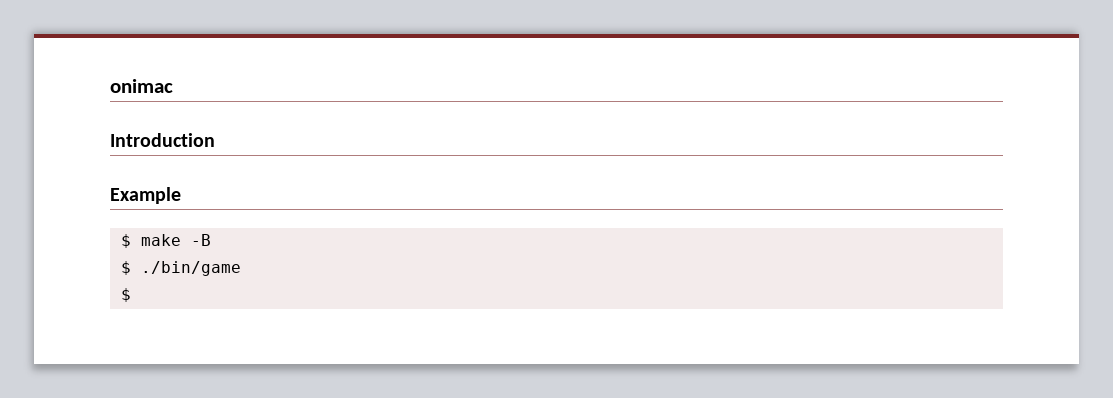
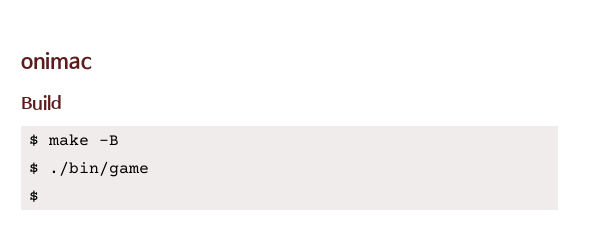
- Introduction
- Example
+ Build

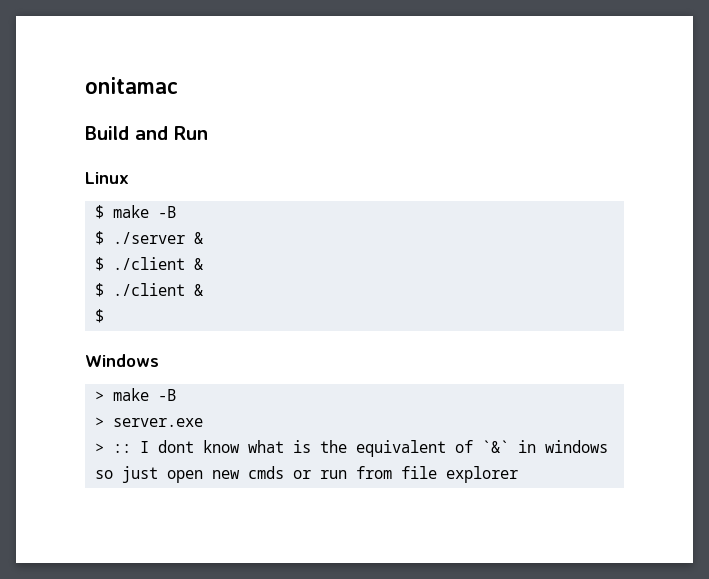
- onimac
+ onitamac
- Build
+ Build and Run
+ Linux
- $ ./bin/game
+ $ ./server &
+ $ ./client &
+ $ ./client &
  $
+ Windows
+ > make -B
+ > server.exe
+ > :: I dont know what is the equivalent of `&` in windows so just open new cmds or run from file explorer

